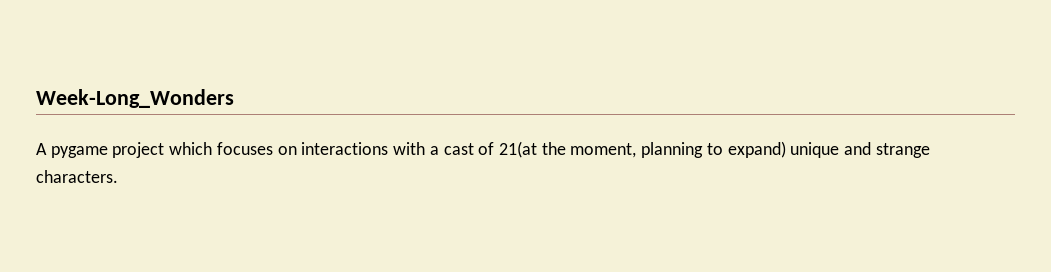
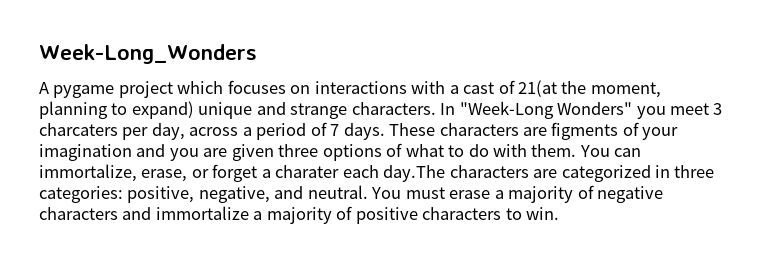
+ In "Week-Long Wonders" you meet 3 charcaters per day, across a period of 7 days. These characters are figments of your imagination and you are given three options of what to do with them. You can immortalize, erase, or forget a charater each day.The characters are categorized in three categories: positive, negative, and neutral. You must erase a majority of negative characters and immortalize a majority of positive characters to win.

